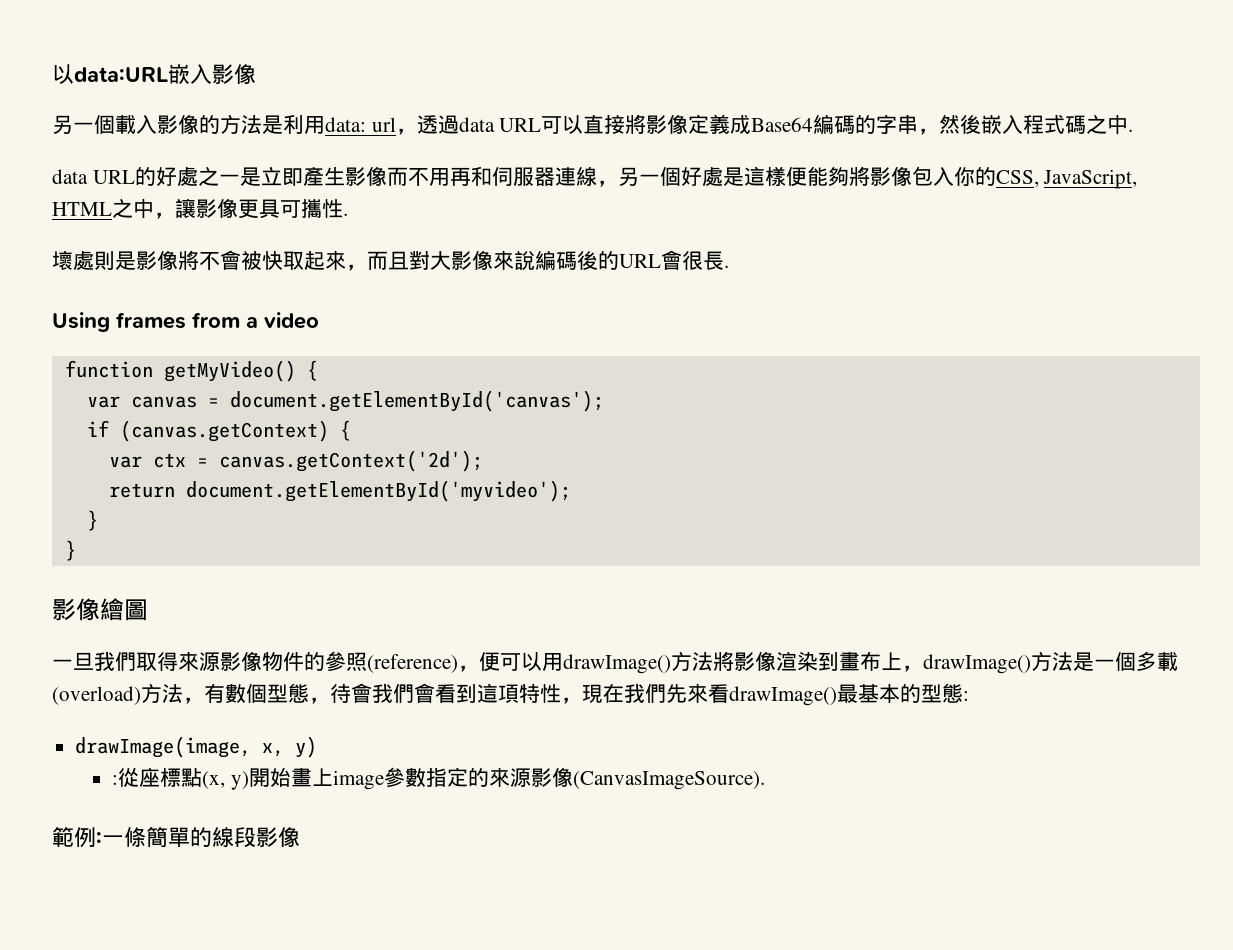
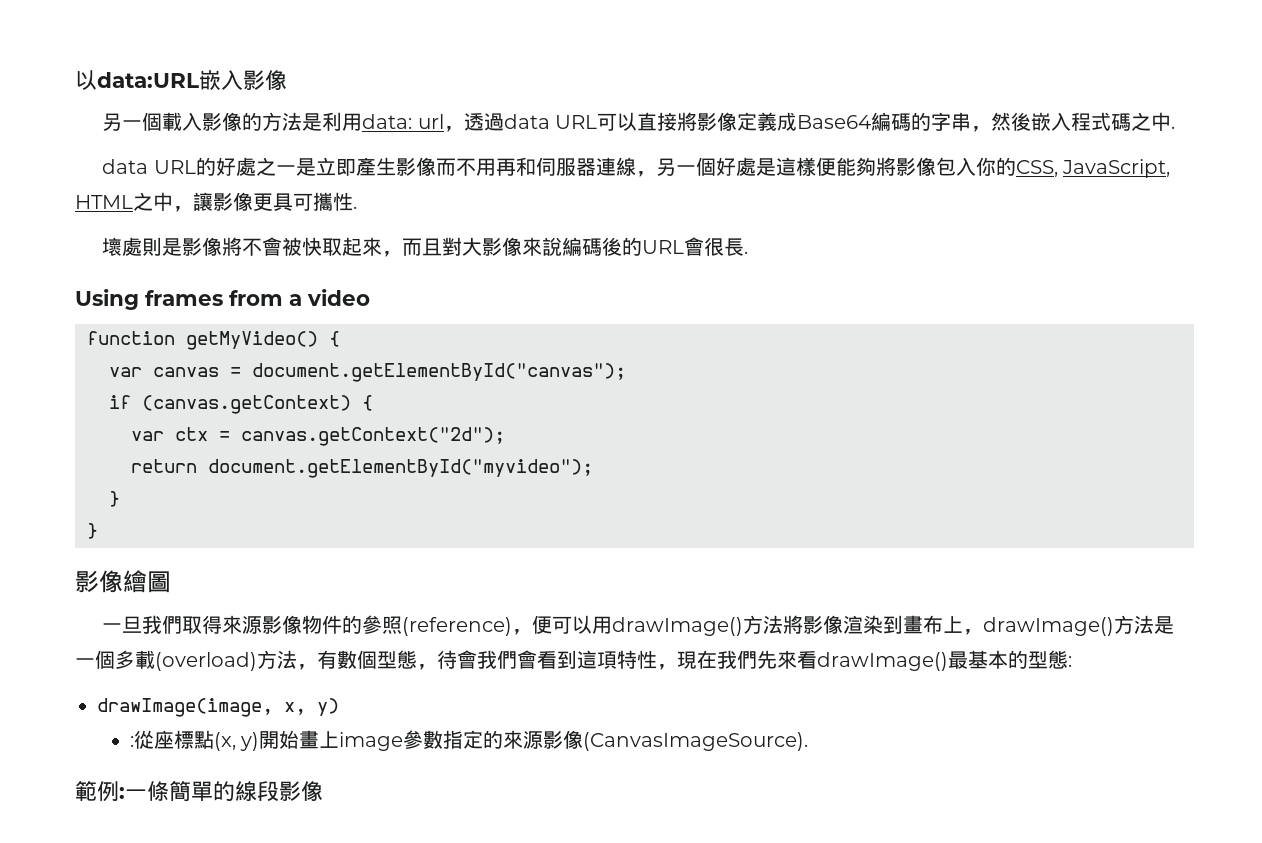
- var canvas = document.getElementById('canvas');
+ var canvas = document.getElementById("canvas");
- var ctx = canvas.getContext('2d');
+ var ctx = canvas.getContext("2d");
- return document.getElementById('myvideo');
+ return document.getElementById("myvideo");

